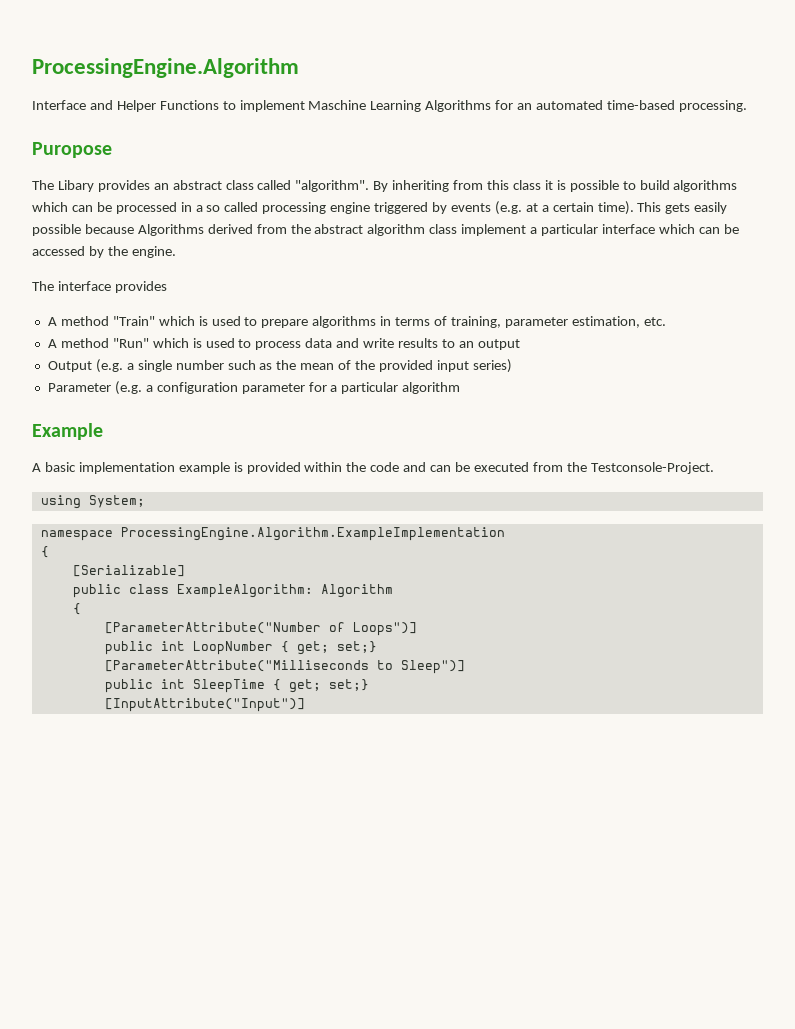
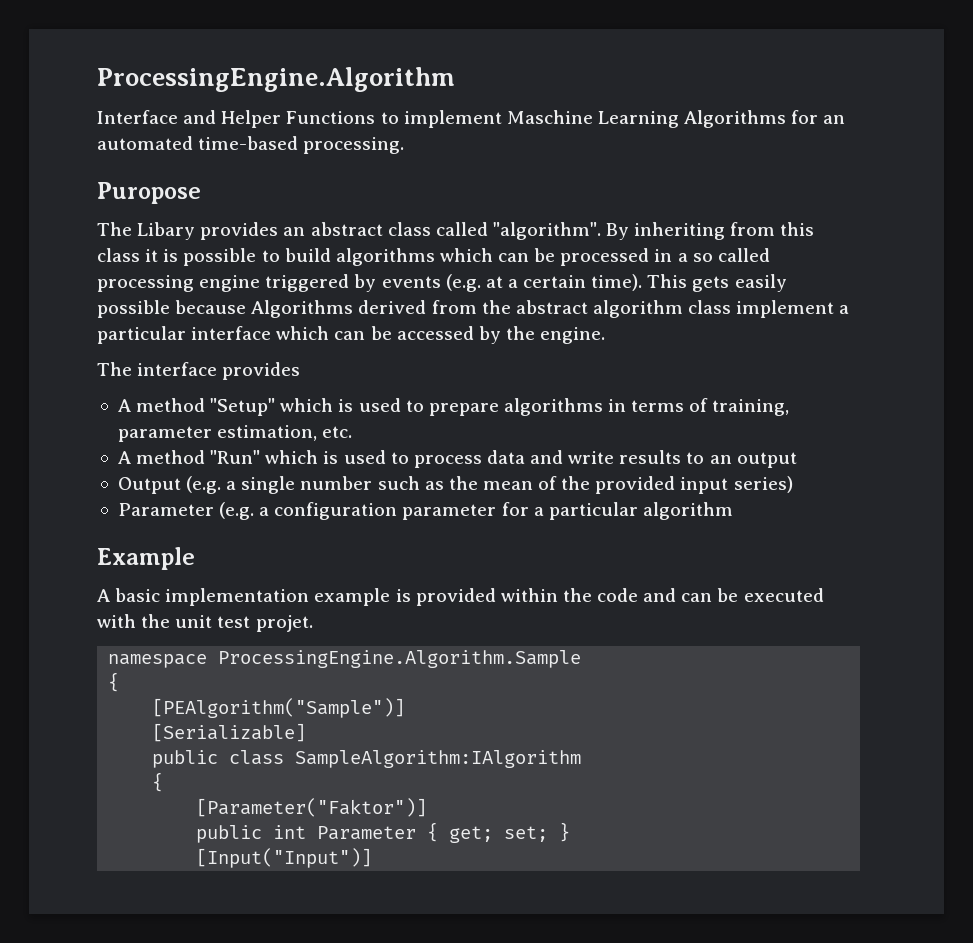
- A method "Train" which is used to prepare algorithms in terms of training, parameter estimation, etc.
+ A method "Setup" which is used to prepare algorithms in terms of training, parameter estimation, etc.
- A basic implementation example is provided within the code and can be executed from the Testconsole-Project.
- using System;
+ A basic implementation example is provided within the code and can be executed with the unit test projet.
- namespace ProcessingEngine.Algorithm.ExampleImplementation
+ namespace ProcessingEngine.Algorithm.Sample
  {
+ [PEAlgorithm("Sample")]
- public class ExampleAlgorithm: Algorithm
+ public class SampleAlgorithm:IAlgorithm
  {
- [ParameterAttribute("Number of Loops")]
- public int LoopNumber { get; set;}
- [ParameterAttribute("Milliseconds to Sleep")]
- public int SleepTime { get; set;}
- [InputAttribute("Input")]
+ [Parameter("Faktor")]
+ public int Parameter { get; set; }
+ [Input("Input")]

